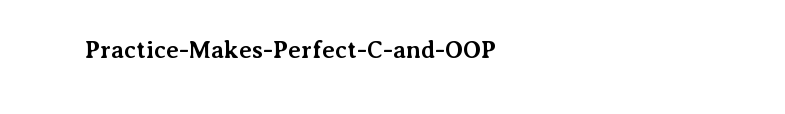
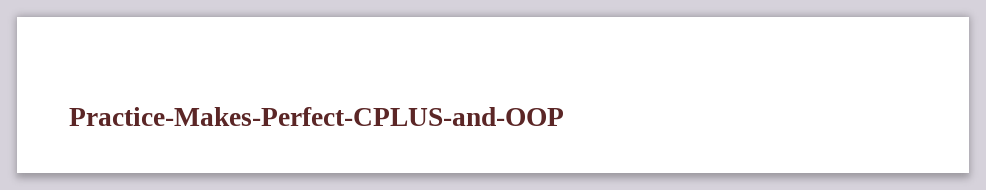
- Practice-Makes-Perfect-C-and-OOP
+ Practice-Makes-Perfect-CPLUS-and-OOP

